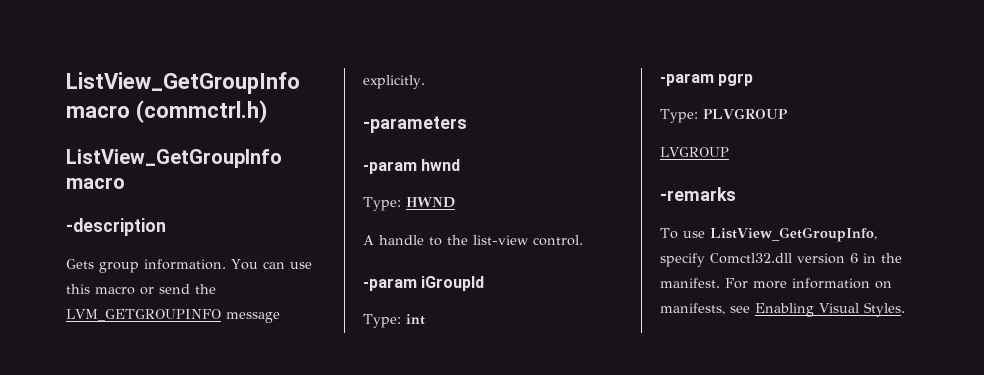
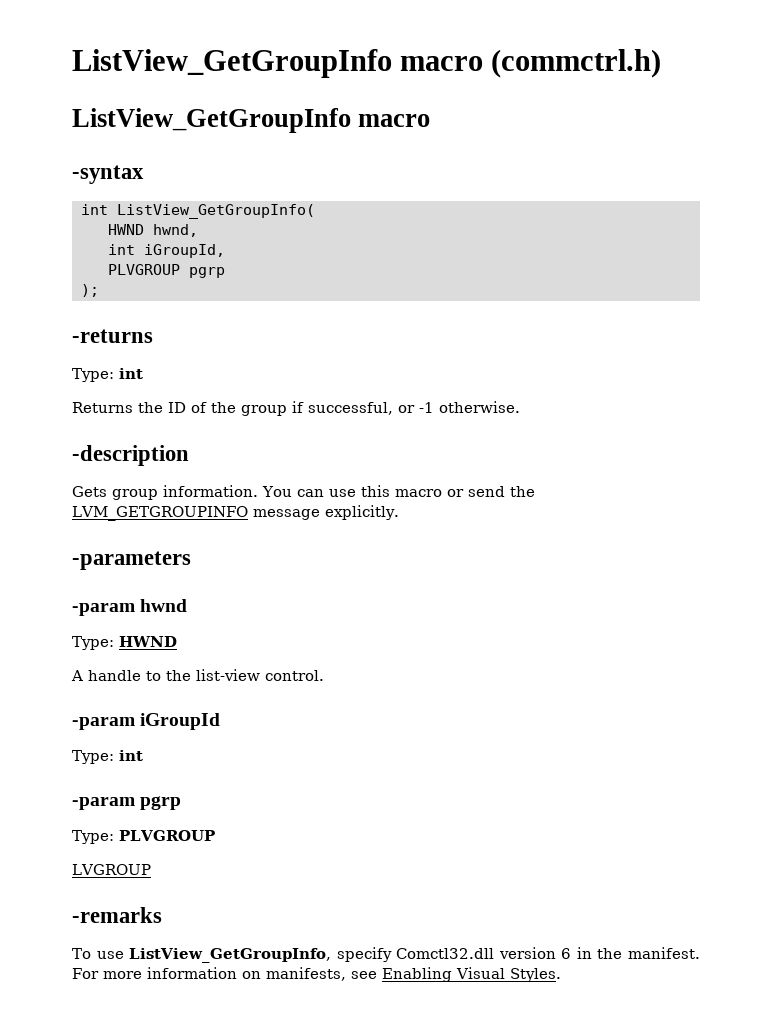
+ -syntax
+ int ListView_GetGroupInfo(
+ HWND hwnd,
+ int iGroupId,
+ PLVGROUP pgrp
+ );
+ -returns
+ Type: int
+ Returns the ID of the group if successful, or -1 otherwise.

